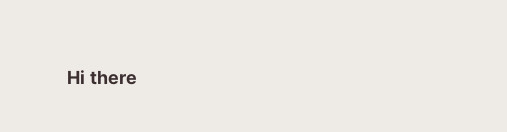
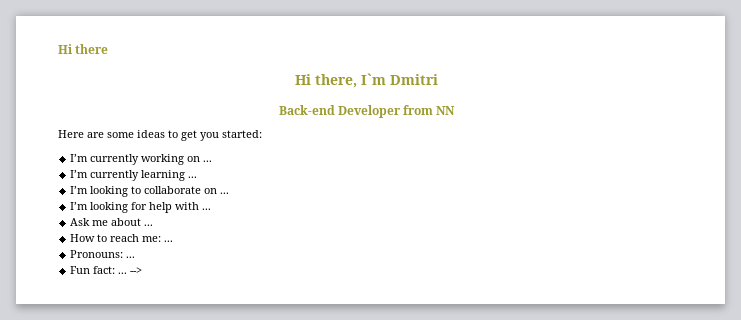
+ Hi there, I`m Dmitri
+ Back-end Developer from NN
+ Here are some ideas to get you started:
+ I’m currently working on ...
+ I’m currently learning ...
+ I’m looking to collaborate on ...
+ I’m looking for help with ...
+ Ask me about ...
+ How to reach me: ...
+ Pronouns: ...
+ Fun fact: ... -->

